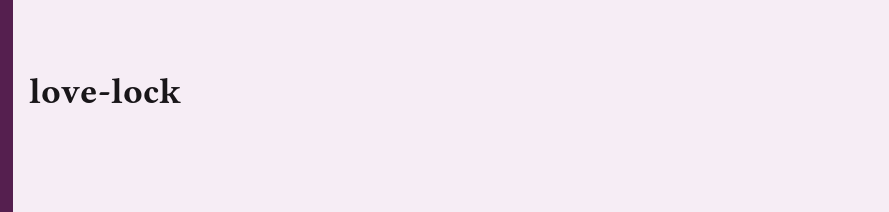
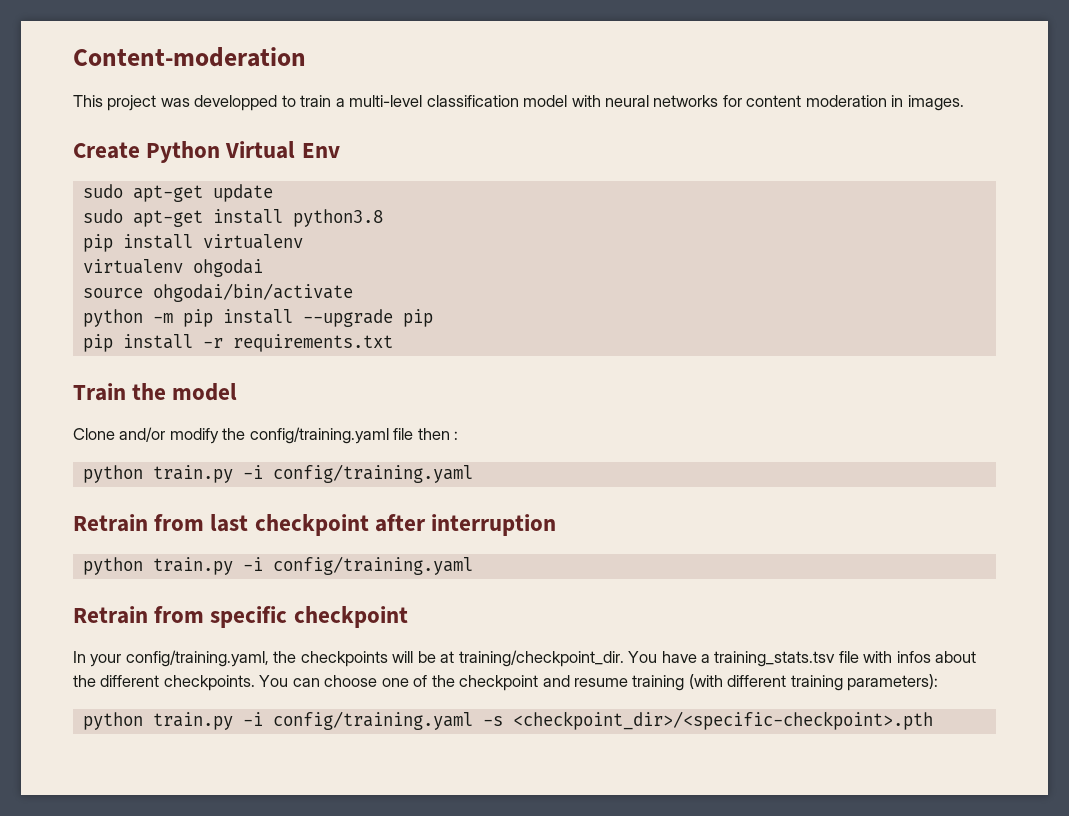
- love-lock
+ Content-moderation
+ This project was developped to train a multi-level classification model with neural networks for content moderation in images.
+ Create Python Virtual Env
+ sudo apt-get update
+ sudo apt-get install python3.8
+ pip install virtualenv
+ virtualenv ohgodai
+ source ohgodai/bin/activate
+ python -m pip install --upgrade pip
+ pip install -r requirements.txt
+ Train the model
+ Clone and/or modify the config/training.yaml file then :
+ python train.py -i config/training.yaml
+ Retrain from last checkpoint after interruption
+ python train.py -i config/training.yaml
+ Retrain from specific checkpoint
+ In your config/training.yaml, the checkpoints will be at training/checkpoint_dir. You have a training_stats.tsv file with infos about the different checkpoints. You can choose one of the checkpoint and resume training (with different training parameters):
+ python train.py -i config/training.yaml -s <checkpoint_dir>/<specific-checkpoint>.pth

